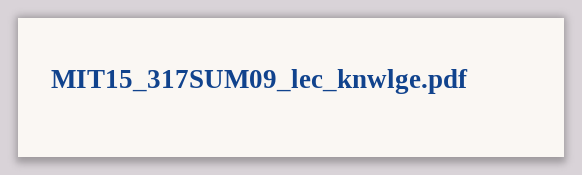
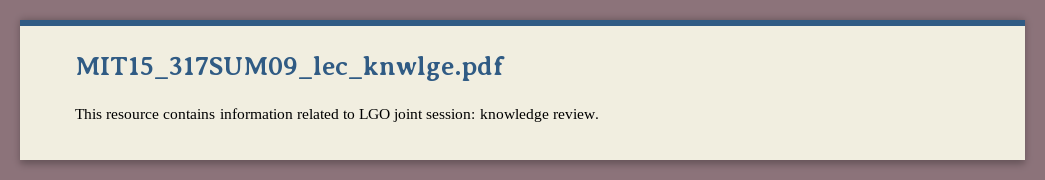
+ This resource contains information related to LGO joint session: knowledge review.

